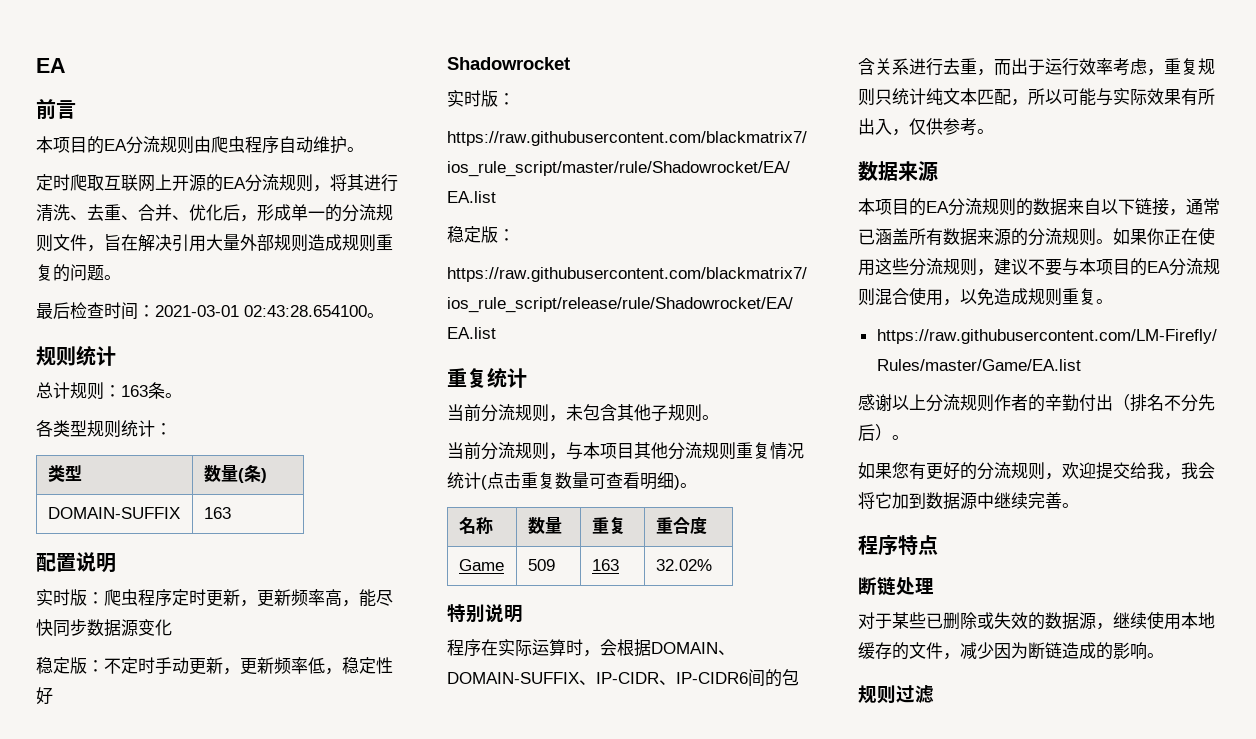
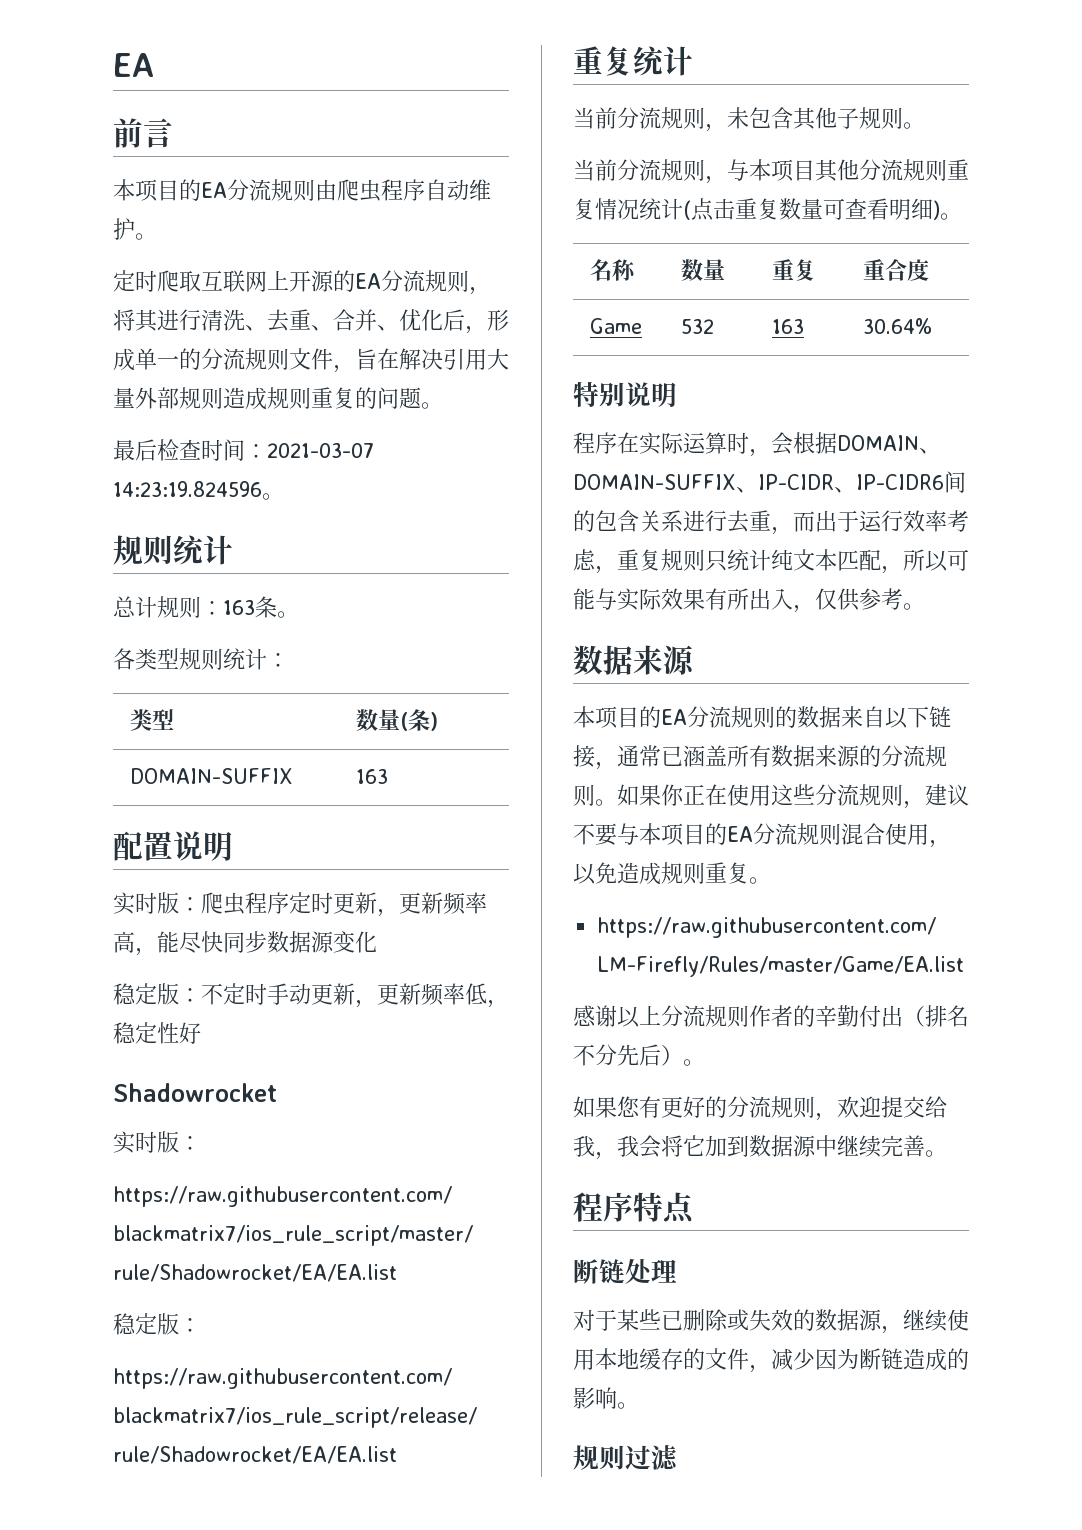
- 最后检查时间：2021-03-01 02:43:28.654100。
+ 最后检查时间：2021-03-07 14:23:19.824596。
- Game | 509 | 163 | 32.02%
+ Game | 532 | 163 | 30.64%

